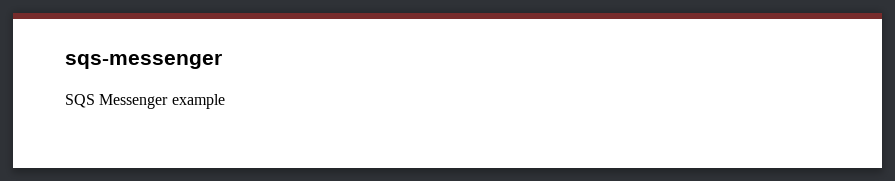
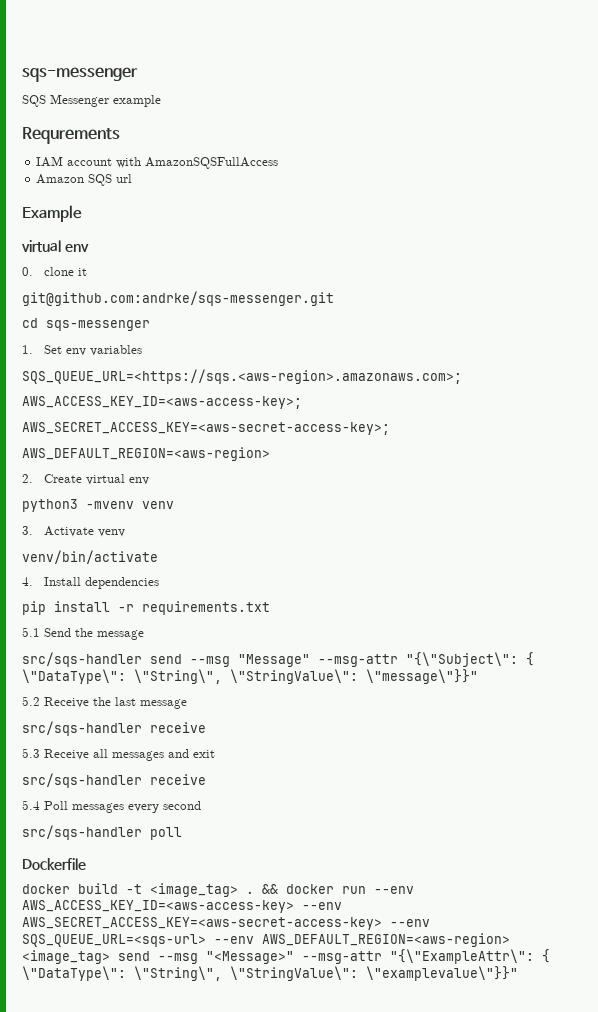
+ Requrements
+ IAM account with AmazonSQSFullAccess
+ Amazon SQS url
+ Example
+ virtual env
+ 0. clone it
+ git@github.com:andrke/sqs-messenger.git
+ cd sqs-messenger
+ 1. Set env variables
+ SQS_QUEUE_URL=<https://sqs.<aws-region>.amazonaws.com>;
+ AWS_ACCESS_KEY_ID=<aws-access-key>;
+ AWS_SECRET_ACCESS_KEY=<aws-secret-access-key>;
+ AWS_DEFAULT_REGION=<aws-region>
+ 2. Create virtual env
+ python3 -mvenv venv
+ 3. Activate venv
+ venv/bin/activate
+ 4. Install dependencies
+ pip install -r requirements.txt
+ 5.1 Send the message
+ src/sqs-handler send --msg "Message" --msg-attr "{\"Subject\": { \"DataType\": \"String\", \"StringValue\": \"message\"}}"
+ 5.2 Receive the last message
+ src/sqs-handler receive
+ 5.3 Receive all messages and exit
+ src/sqs-handler receive
+ 5.4 Poll messages every second
+ src/sqs-handler poll
+ Dockerfile
+ docker build -t <image_tag> . && docker run --env AWS_ACCESS_KEY_ID=<aws-access-key> --env AWS_SECRET_ACCESS_KEY=<aws-secret-access-key> --env SQS_QUEUE_URL=<sqs-url> --env AWS_DEFAULT_REGION=<aws-region> <image_tag> send --msg "<Message>" --msg-attr "{\"ExampleAttr\": { \"DataType\": \"String\", \"StringValue\": \"examplevalue\"}}"

